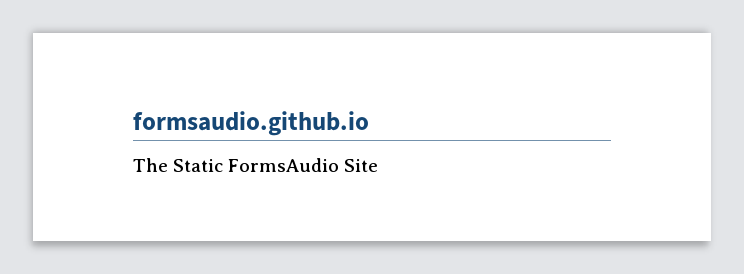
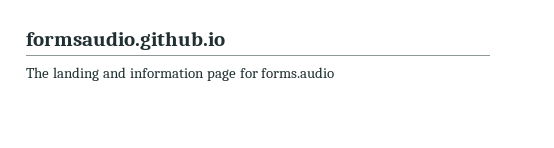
- The Static FormsAudio Site
+ The landing and information page for forms.audio

